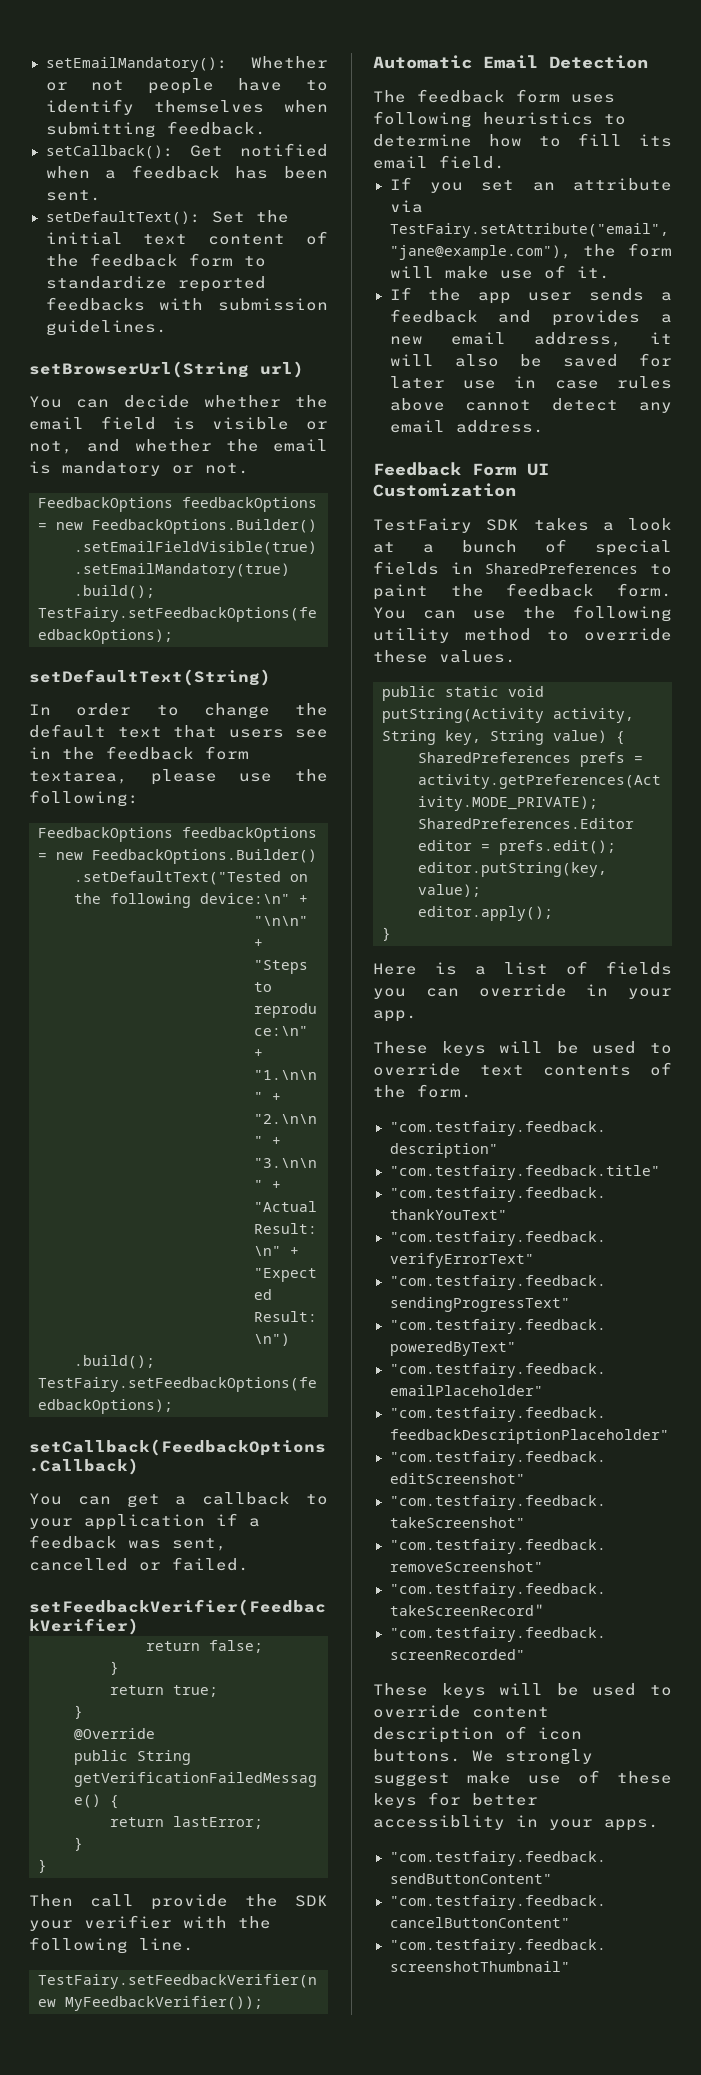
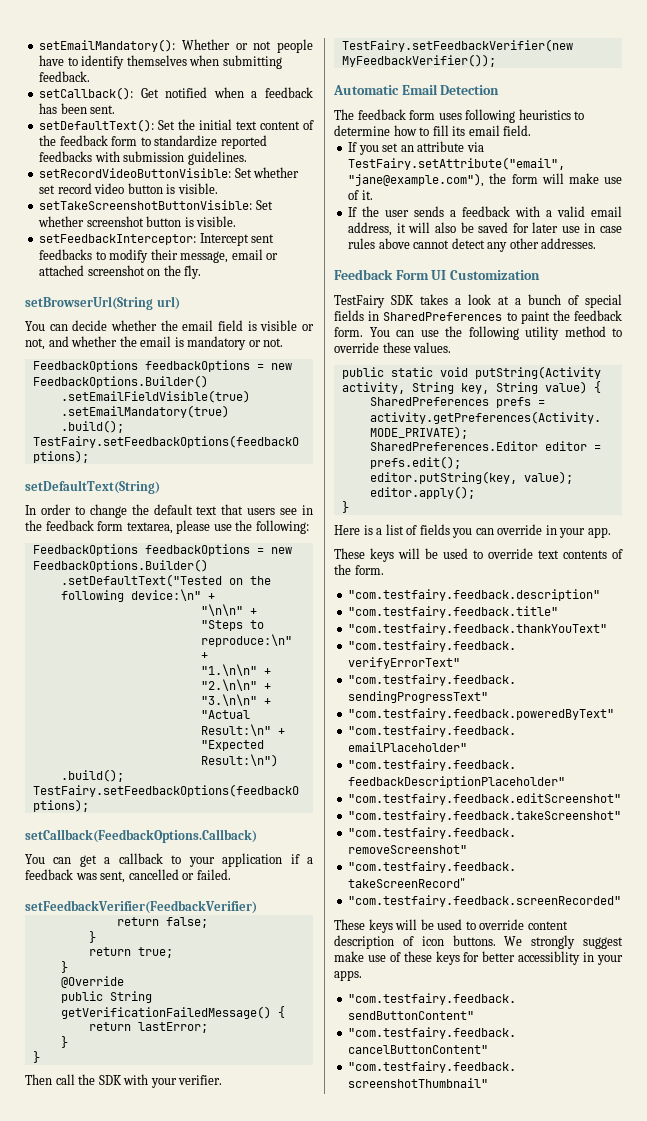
+ setRecordVideoButtonVisible: Set whether set record video button is visible.
+ setTakeScreenshotButtonVisible: Set whether screenshot button is visible.
+ setFeedbackInterceptor: Intercept sent feedbacks to modify their message, email or attached screenshot on the fly.
- Then call provide the SDK your verifier with the following line.
+ Then call the SDK with your verifier.
- If the app user sends a feedback and provides a new email address, it will also be saved for later use in case rules above cannot detect any email address.
+ If the user sends a feedback with a valid email address, it will also be saved for later use in case rules above cannot detect any other addresses.

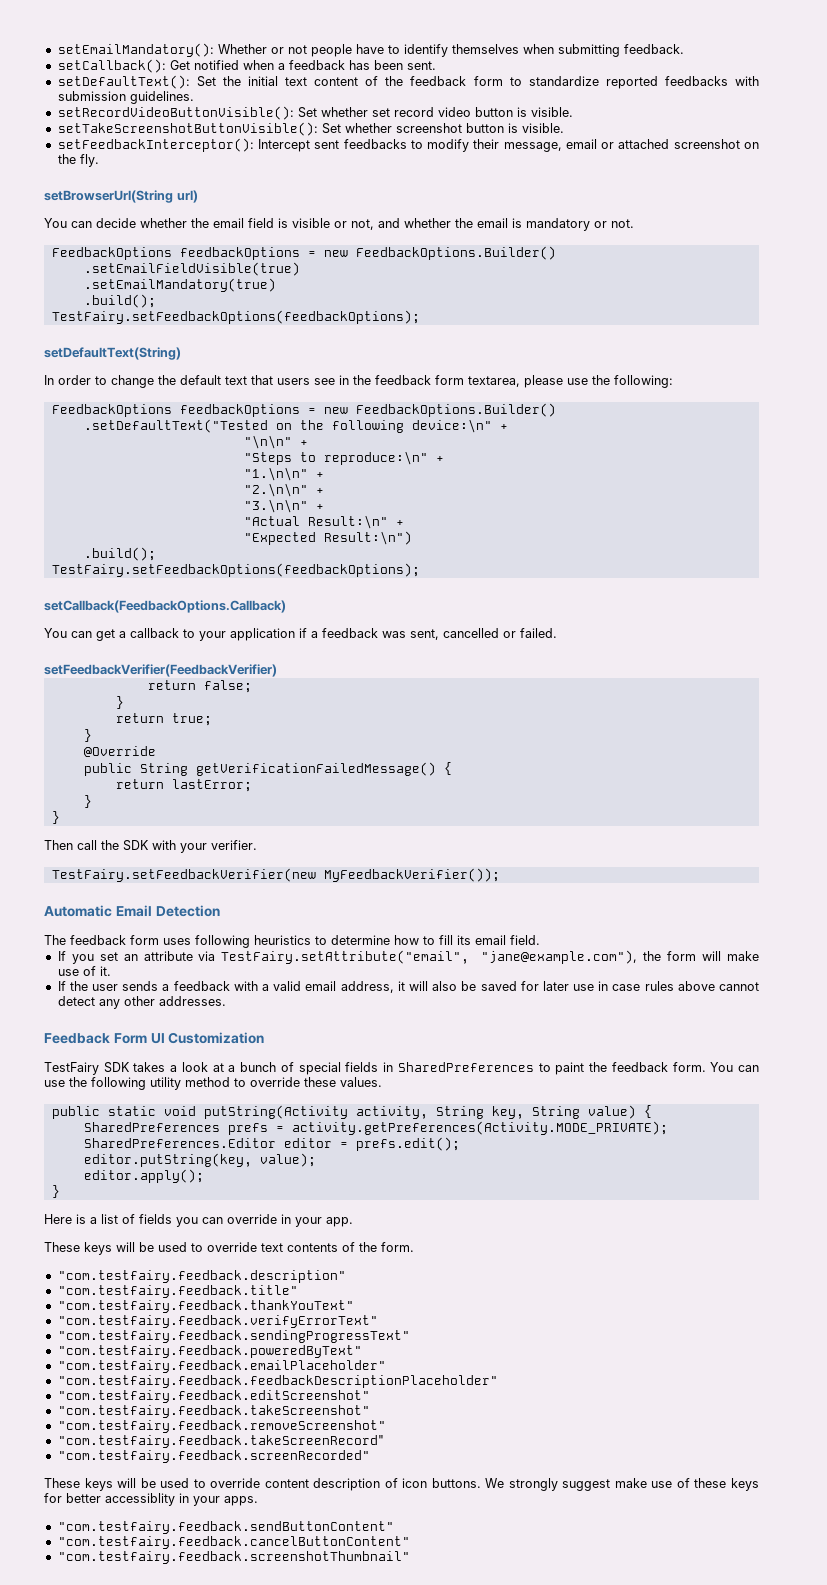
- setRecordVideoButtonVisible: Set whether set record video button is visible.
+ setRecordVideoButtonVisible(): Set whether set record video button is visible.
- setTakeScreenshotButtonVisible: Set whether screenshot button is visible.
+ setTakeScreenshotButtonVisible(): Set whether screenshot button is visible.
- setFeedbackInterceptor: Intercept sent feedbacks to modify their message, email or attached screenshot on the fly.
+ setFeedbackInterceptor(): Intercept sent feedbacks to modify their message, email or attached screenshot on the fly.

